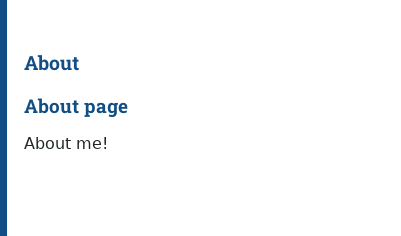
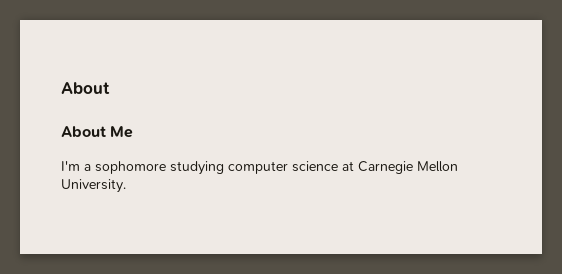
- About page
- About me!
+ About Me
+ I'm a sophomore studying computer science at Carnegie Mellon University.

